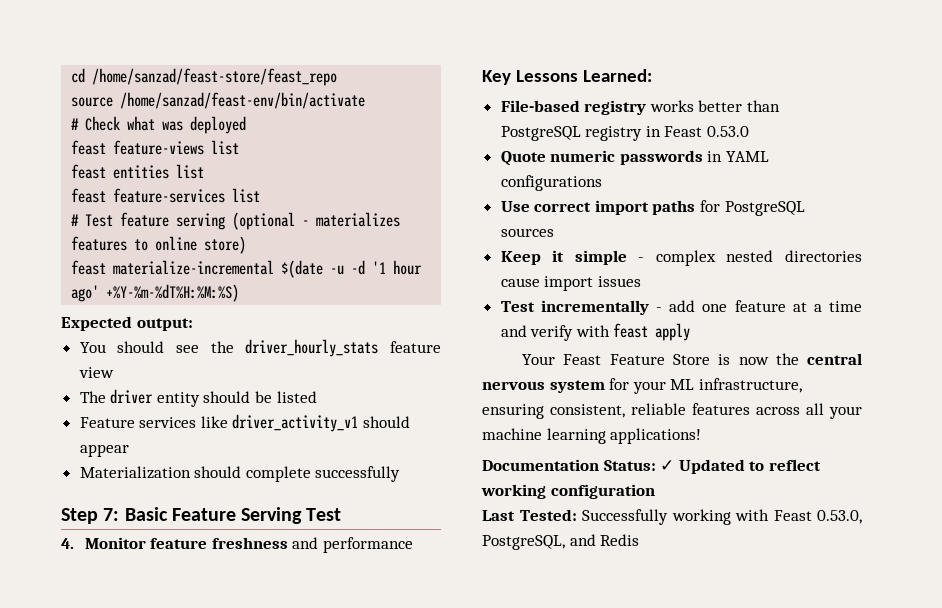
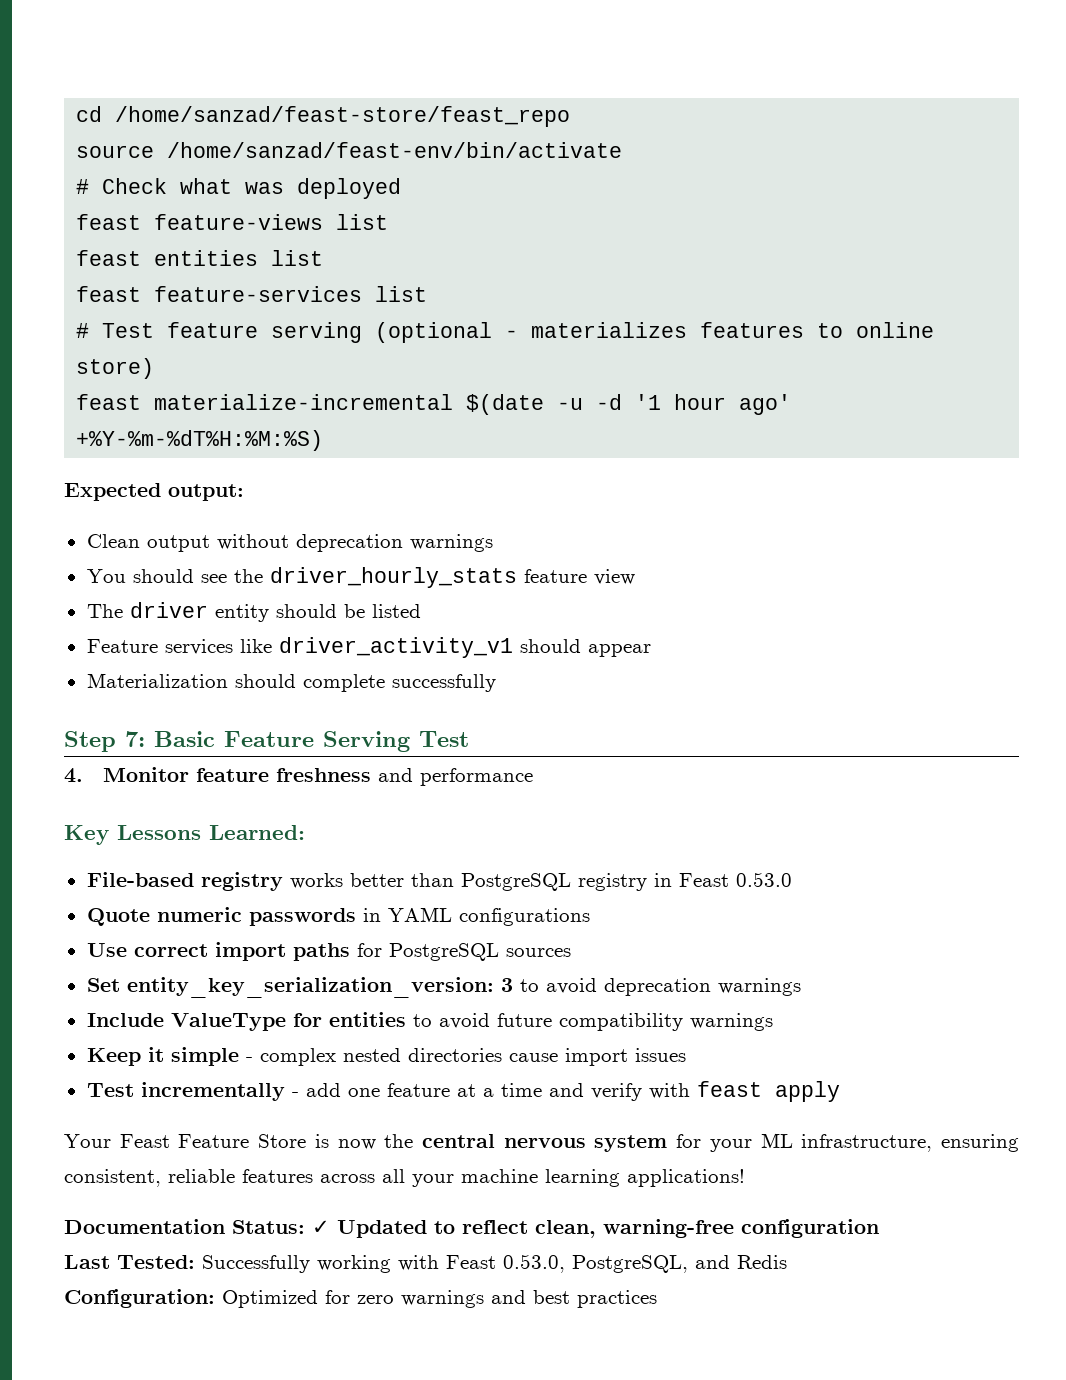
+ Clean output without deprecation warnings
+ Set entity_key_serialization_version: 3 to avoid deprecation warnings
+ Include ValueType for entities to avoid future compatibility warnings
- Documentation Status: ✓ Updated to reflect working configuration
+ Documentation Status: ✓ Updated to reflect clean, warning-free configuration
+ Configuration: Optimized for zero warnings and best practices

